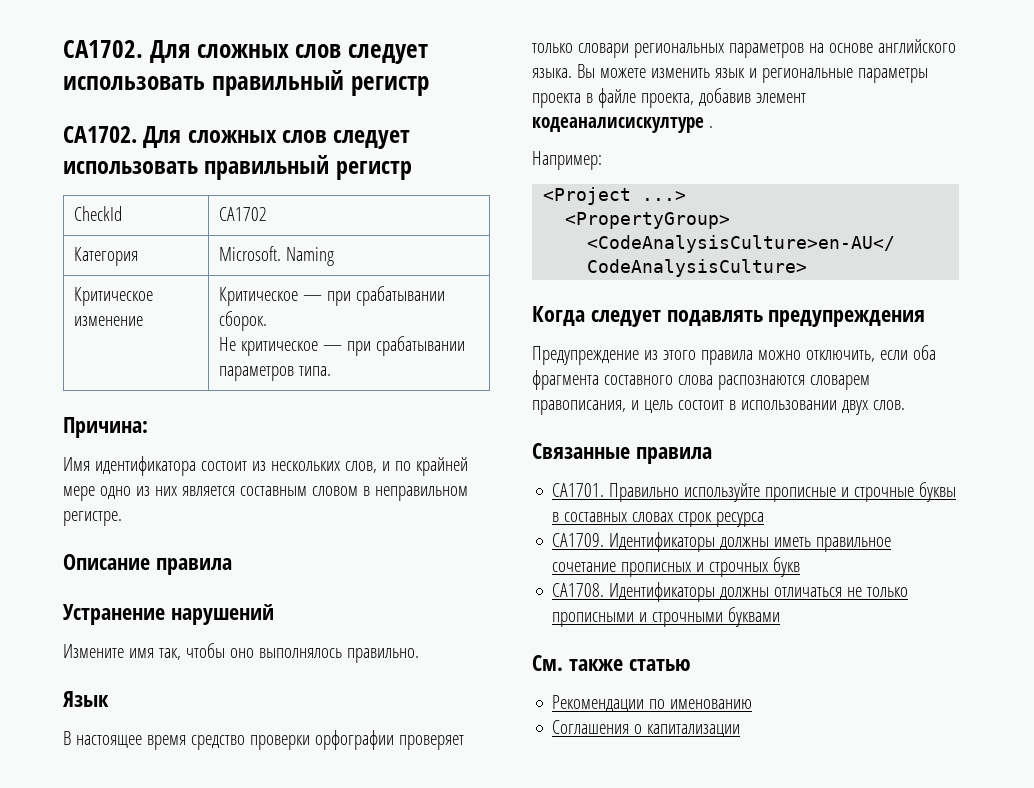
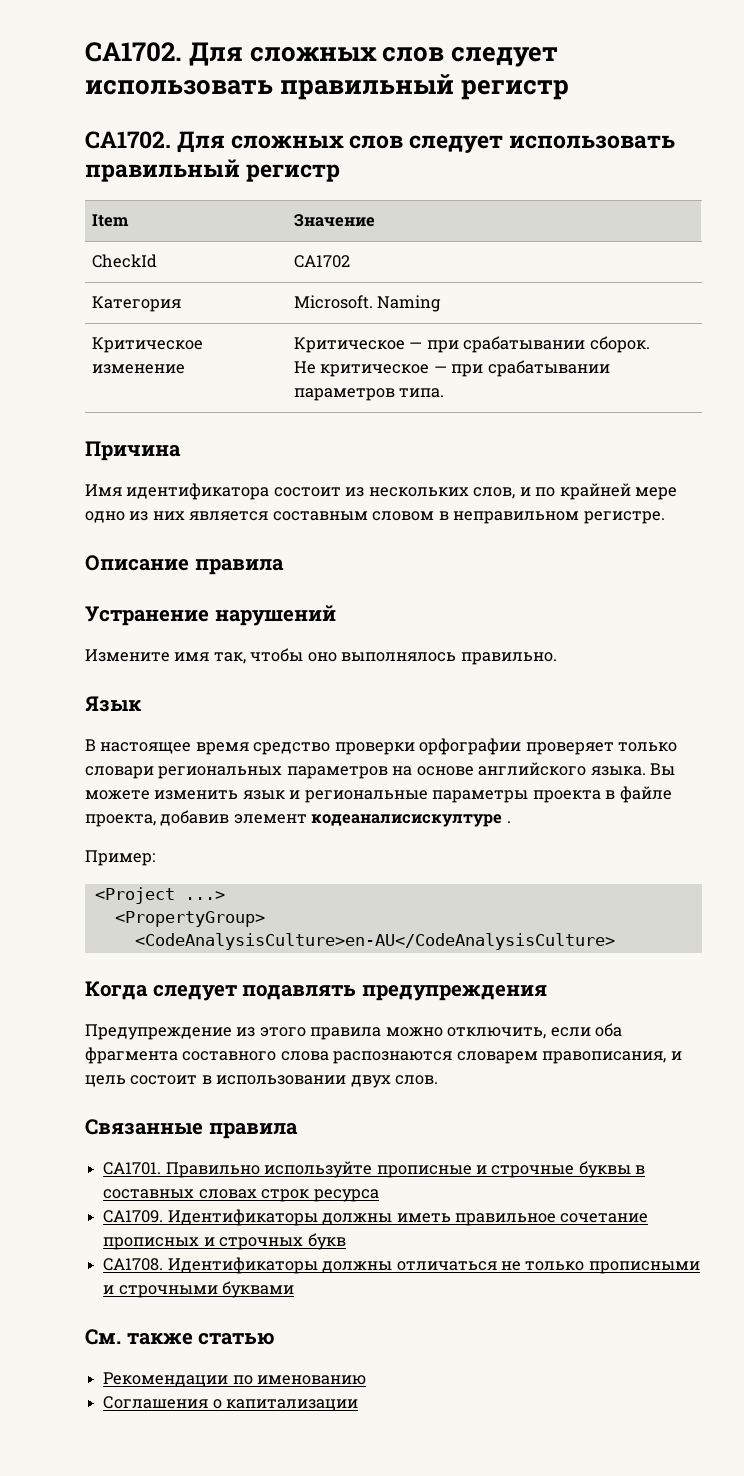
+ Item | Значение
- Причина:
+ Причина
- Например:
+ Пример:

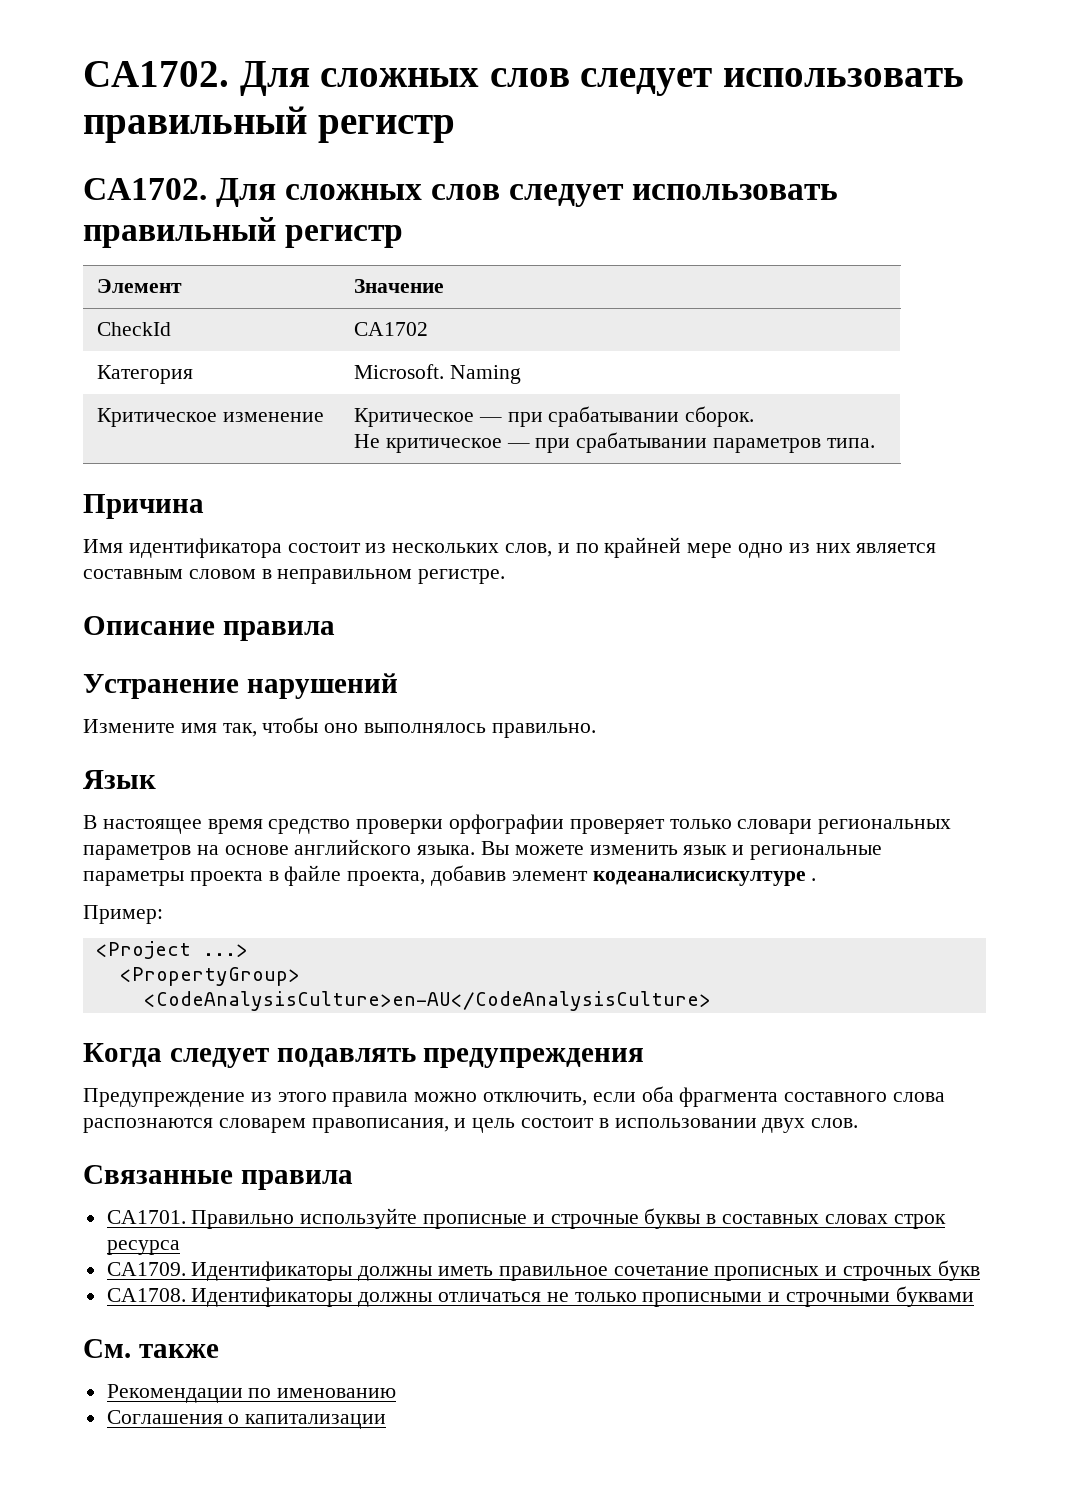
- Item | Значение
+ Элемент | Значение
- См. также статью
+ См. также

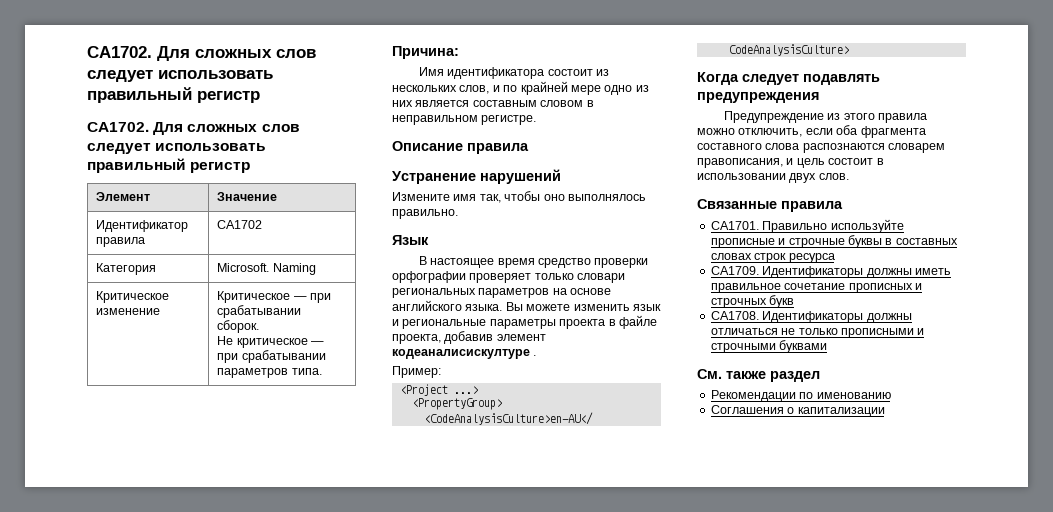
- CheckId | CA1702
+ Идентификатор правила | CA1702
- Причина
+ Причина:
- См. также
+ См. также раздел

